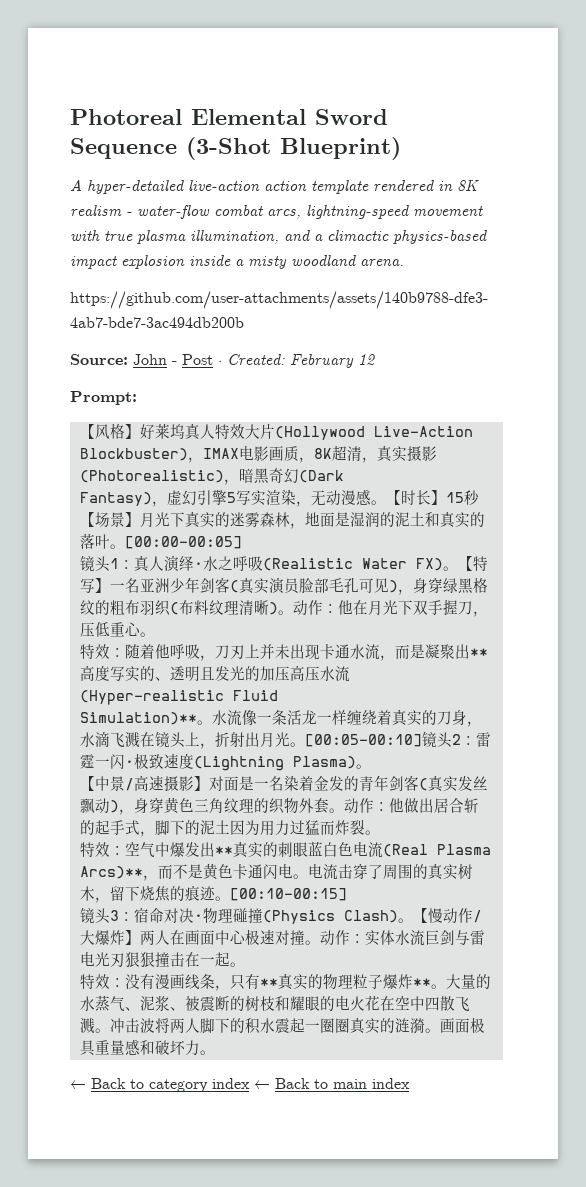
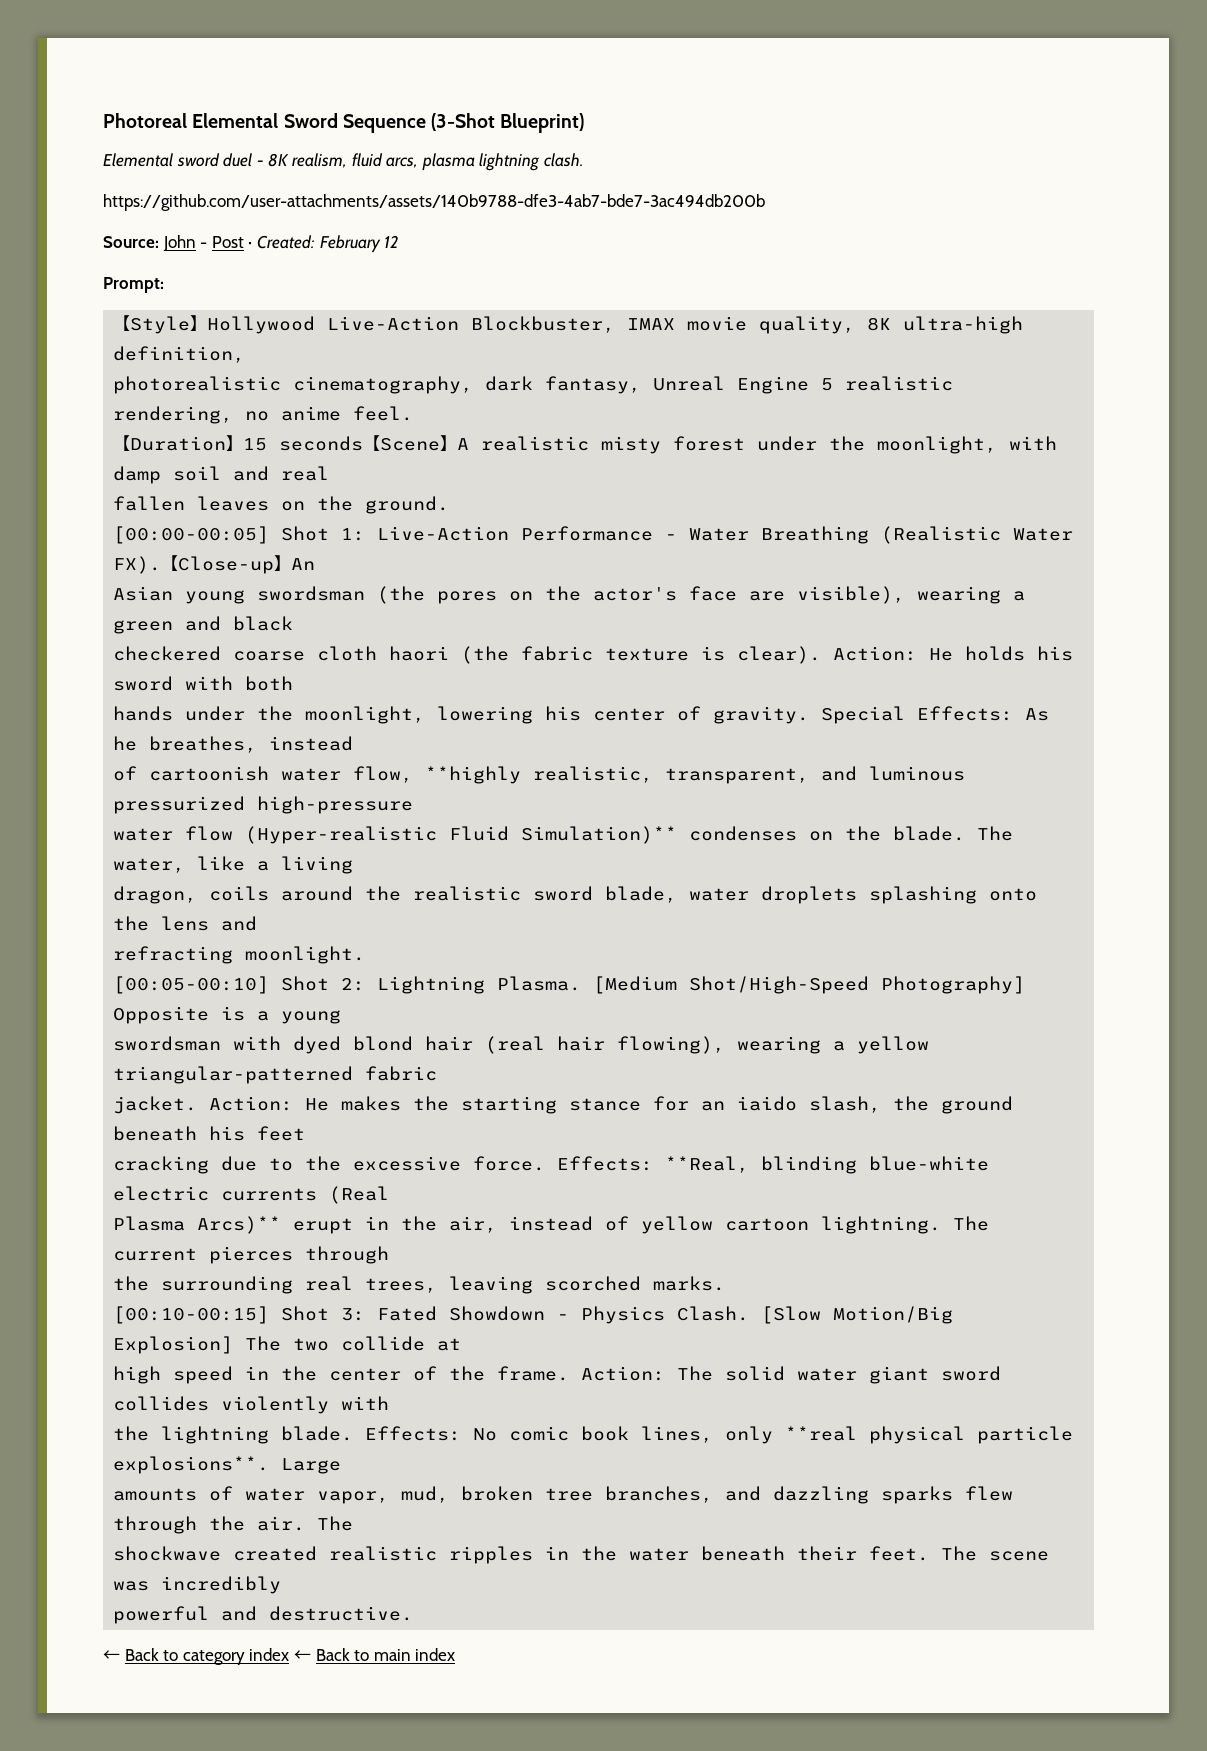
- A hyper-detailed live-action action template rendered in 8K realism - water-flow combat arcs, lightning-speed movement with true plasma illumination, and a climactic physics-based impact explosion inside a misty woodland arena.
+ Elemental sword duel - 8K realism, fluid arcs, plasma lightning clash.
- 【风格】好莱坞真人特效大片(Hollywood Live-Action Blockbuster)，IMAX电影画质，8K超清，真实摄影(Photorealistic)，暗黑奇幻(Dark
- Fantasy)，虚幻引擎5写实渲染，无动漫感。【时长】15秒【场景】月光下真实的迷雾森林，地面是湿润的泥土和真实的落叶。[00:00-00:05]
- 镜头1：真人演绎·水之呼吸(Realistic Water FX)。【特写】一名亚洲少年剑客(真实演员脸部毛孔可见)，身穿绿黑格纹的粗布羽织(布料纹理清晰)。动作：他在月光下双手握刀，压低重心。
- 特效：随着他呼吸，刀刃上并未出现卡通水流，而是凝聚出**高度写实的、透明且发光的加压高压水流(Hyper-realistic Fluid
- Simulation)**。水流像一条活龙一样缠绕着真实的刀身，水滴飞溅在镜头上，折射出月光。[00:05-00:10]镜头2：雷霆一闪·极致速度(Lightning Plasma)。
- 【中景/高速摄影】对面是一名染着金发的青年剑客(真实发丝飘动)，身穿黄色三角纹理的织物外套。动作：他做出居合斩的起手式，脚下的泥土因为用力过猛而炸裂。
- 特效：空气中爆发出**真实的刺眼蓝白色电流(Real Plasma Arcs)**，而不是黄色卡通闪电。电流击穿了周围的真实树木，留下烧焦的痕迹。[00:10-00:15]
- 镜头3：宿命对决·物理碰撞(Physics Clash)。【慢动作/大爆炸】两人在画面中心极速对撞。动作：实体水流巨剑与雷电光刃狠狠撞击在一起。
- 特效：没有漫画线条，只有**真实的物理粒子爆炸**。大量的水蒸气、泥浆、被震断的树枝和耀眼的电火花在空中四散飞溅。冲击波将两人脚下的积水震起一圈圈真实的涟漪。画面极具重量感和破坏力。
+ 【Style】Hollywood Live-Action Blockbuster, IMAX movie quality, 8K ultra-high definition,
+ photorealistic cinematography, dark fantasy, Unreal Engine 5 realistic rendering, no anime feel.
+ 【Duration】15 seconds【Scene】A realistic misty forest under the moonlight, with damp soil and real
+ fallen leaves on the ground.
+ [00:00-00:05] Shot 1: Live-Action Performance - Water Breathing (Realistic Water FX).【Close-up】An
+ Asian young swordsman (the pores on the actor's face are visible), wearing a green and black
+ checkered coarse cloth haori (the fabric texture is clear). Action: He holds his sword with both
+ hands under the moonlight, lowering his center of gravity. Special Effects: As he breathes, instead
+ of cartoonish water flow, **highly realistic, transparent, and luminous pressurized high-pressure
+ water flow (Hyper-realistic Fluid Simulation)** condenses on the blade. The water, like a living
+ dragon, coils around the realistic sword blade, water droplets splashing onto the lens and
+ refracting moonlight.
+ [00:05-00:10] Shot 2: Lightning Plasma. [Medium Shot/High-Speed Photography] Opposite is a young
+ swordsman with dyed blond hair (real hair flowing), wearing a yellow triangular-patterned fabric
+ jacket. Action: He makes the starting stance for an iaido slash, the ground beneath his feet
+ cracking due to the excessive force. Effects: **Real, blinding blue-white electric currents (Real
+ Plasma Arcs)** erupt in the air, instead of yellow cartoon lightning. The current pierces through
+ the surrounding real trees, leaving scorched marks.
+ [00:10-00:15] Shot 3: Fated Showdown - Physics Clash. [Slow Motion/Big Explosion] The two collide at
+ high speed in the center of the frame. Action: The solid water giant sword collides violently with
+ the lightning blade. Effects: No comic book lines, only **real physical particle explosions**. Large
+ amounts of water vapor, mud, broken tree branches, and dazzling sparks flew through the air. The
+ shockwave created realistic ripples in the water beneath their feet. The scene was incredibly
+ powerful and destructive.

